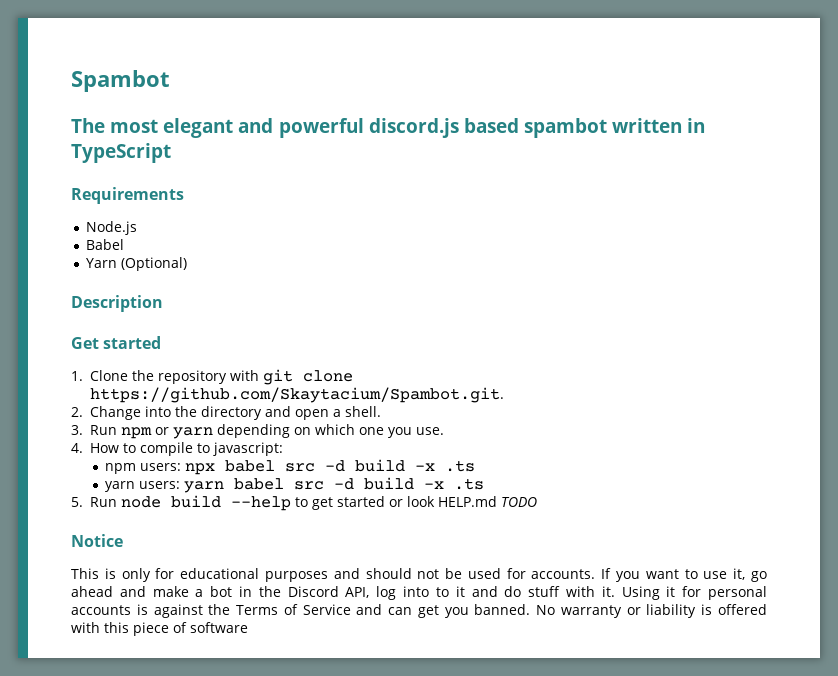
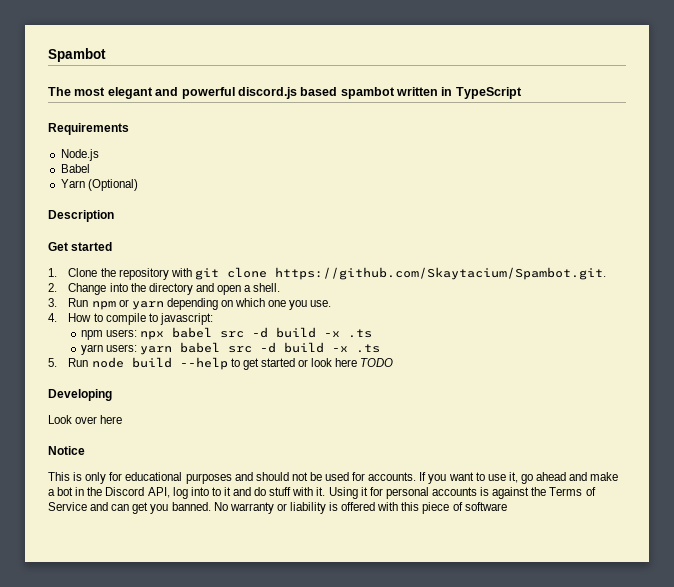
- 5. Run node build --help to get started or look HELP.md TODO
+ 5. Run node build --help to get started or look here TODO
+ Developing
+ Look over here

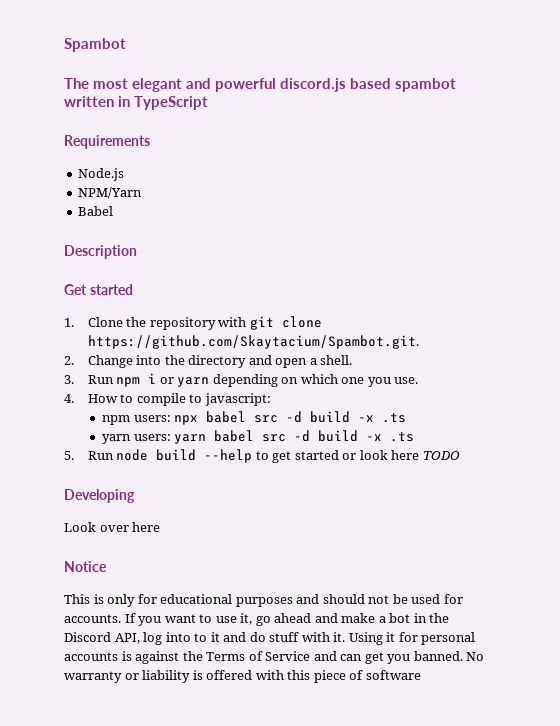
+ NPM/Yarn
- Yarn (Optional)
- 3. Run npm or yarn depending on which one you use.
+ 3. Run npm i or yarn depending on which one you use.

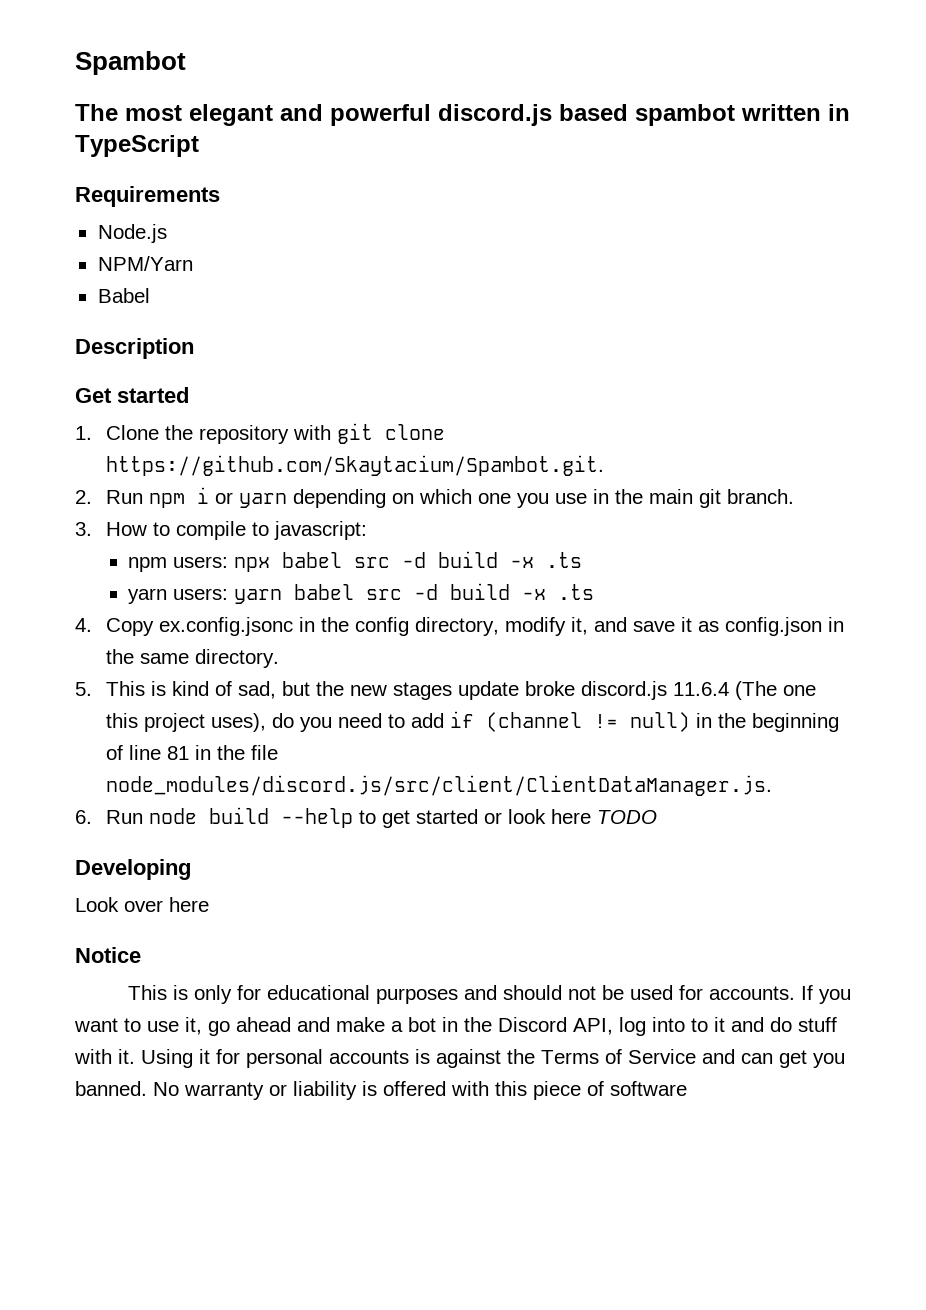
- 2. Change into the directory and open a shell.
- 3. Run npm i or yarn depending on which one you use.
- 4. How to compile to javascript:
+ 2. Run npm i or yarn depending on which one you use in the main git branch.
+ 3. How to compile to javascript:
- 5. Run node build --help to get started or look here TODO
+ 4. Copy ex.config.jsonc in the config directory, modify it, and save it as config.json in the same directory.
+ 5. This is kind of sad, but the new stages update broke discord.js 11.6.4 (The one this project uses), do you need to add if (channel != null) in the beginning of line 81 in the file node_modules/discord.js/src/client/ClientDataManager.js.
+ 6. Run node build --help to get started or look here TODO

